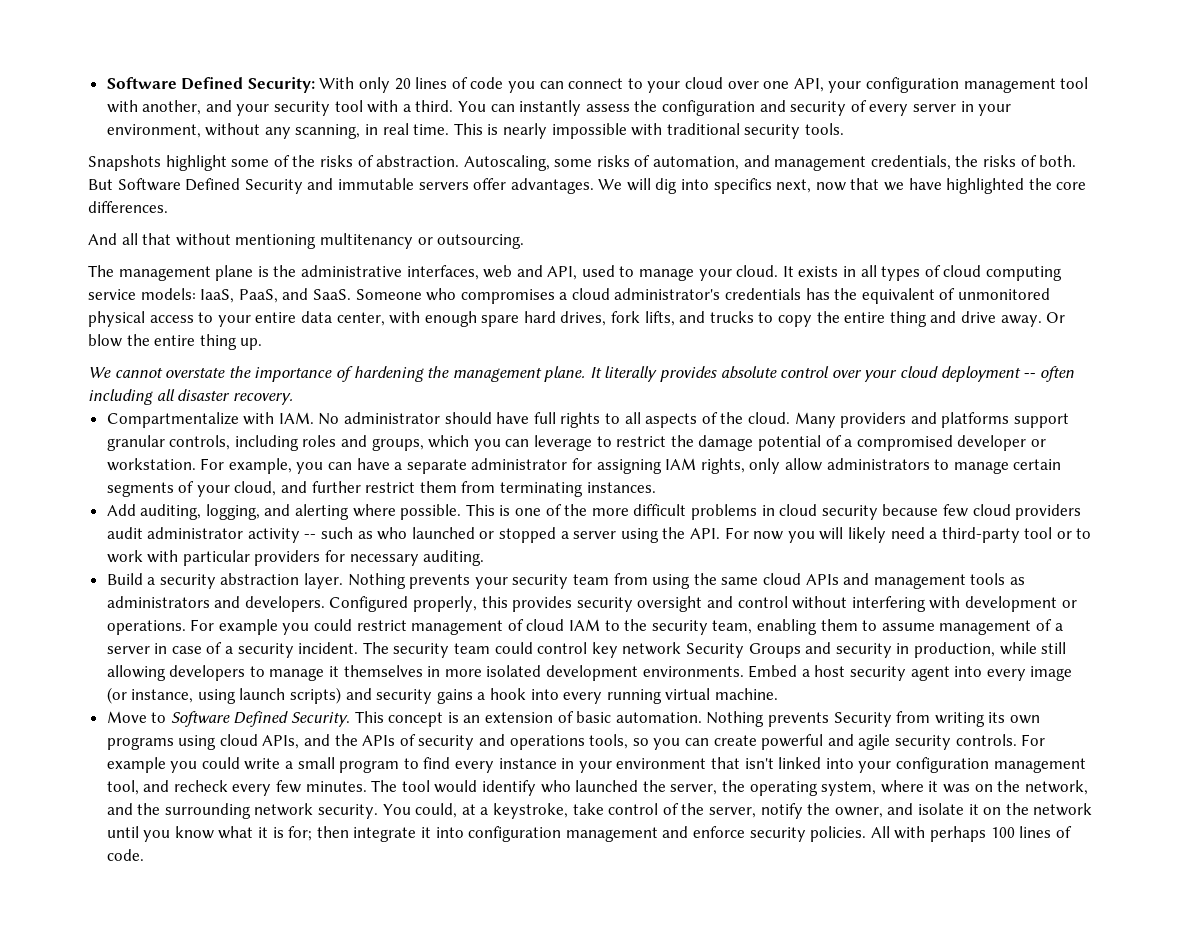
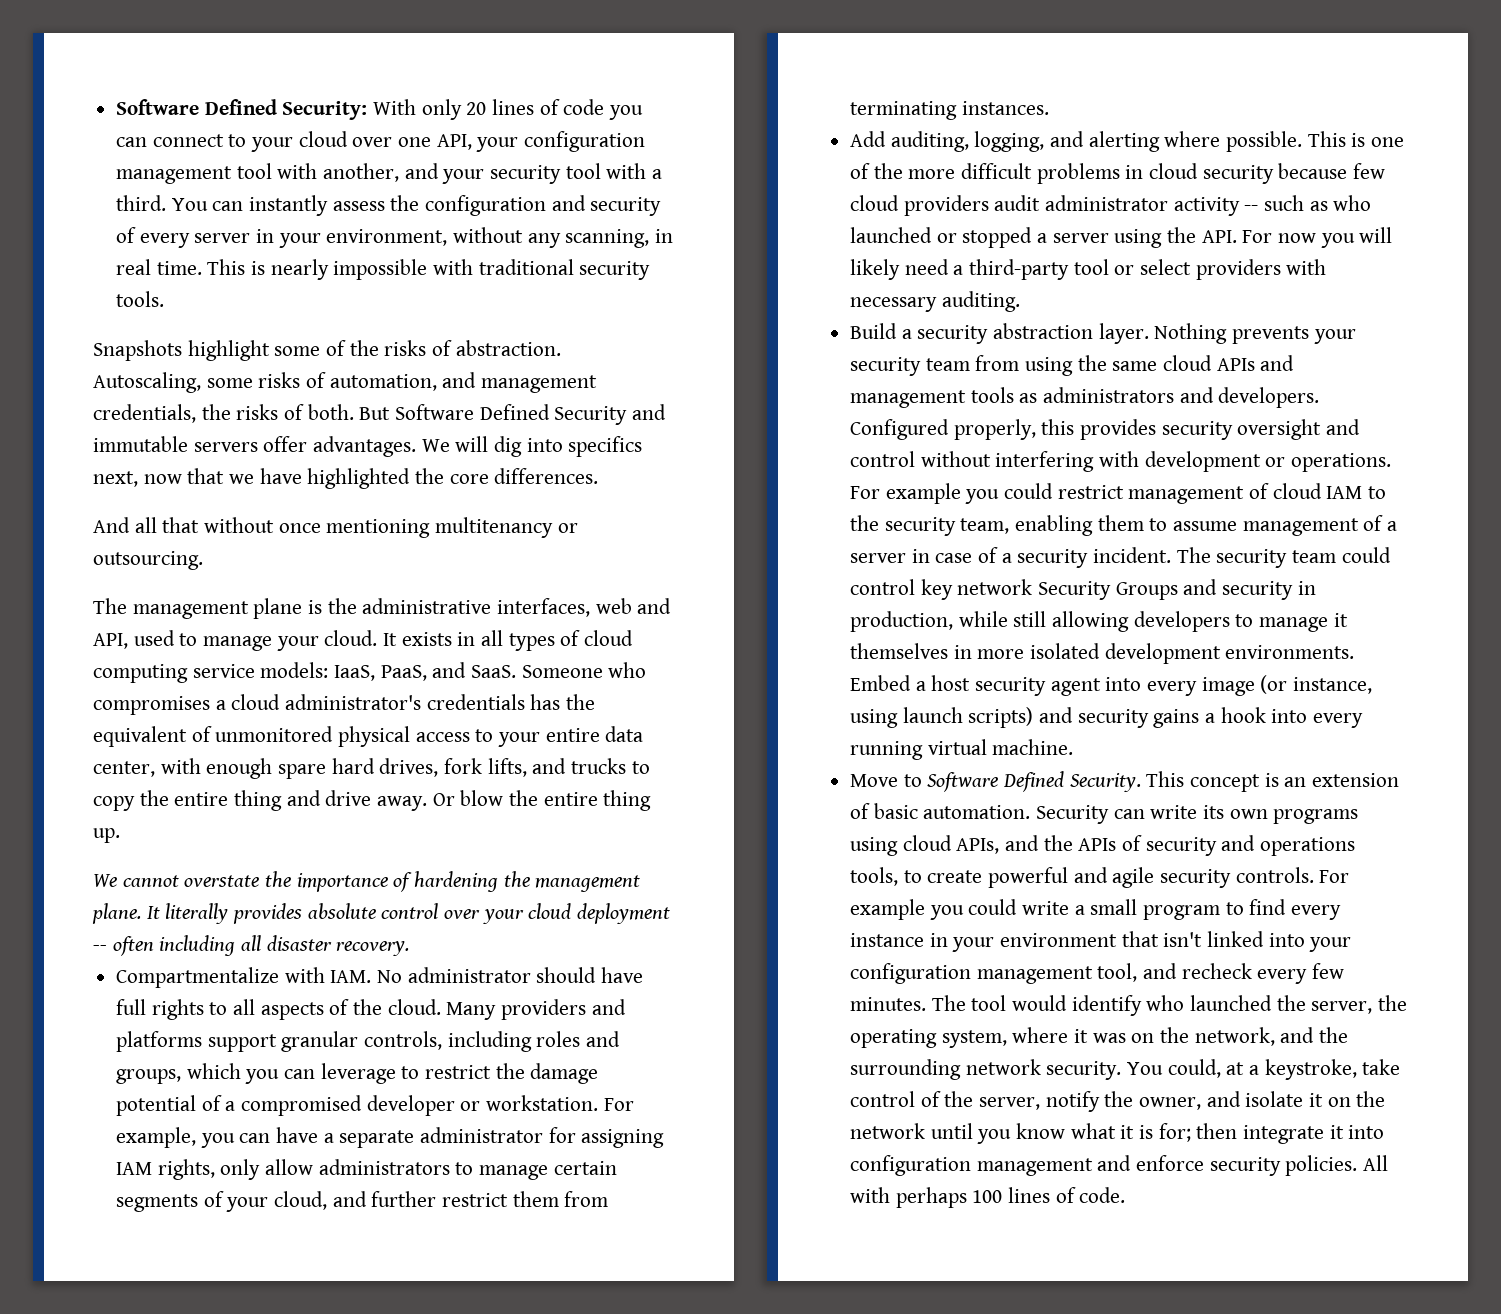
- And all that without mentioning multitenancy or outsourcing.
+ And all that without once mentioning multitenancy or outsourcing.
- This is one of the more difficult problems in cloud security because few cloud providers audit administrator activity -- such as who launched or stopped a server using the API. For now you will likely need a third-party tool or to work with particular providers for necessary auditing.
+ This is one of the more difficult problems in cloud security because few cloud providers audit administrator activity -- such as who launched or stopped a server using the API. For now you will likely need a third-party tool or select providers with necessary auditing.
- Nothing prevents Security from writing its own programs using cloud APIs, and the APIs of security and operations tools, so you can create powerful and agile security controls.
+ Security can write its own programs using cloud APIs, and the APIs of security and operations tools, to create powerful and agile security controls.

